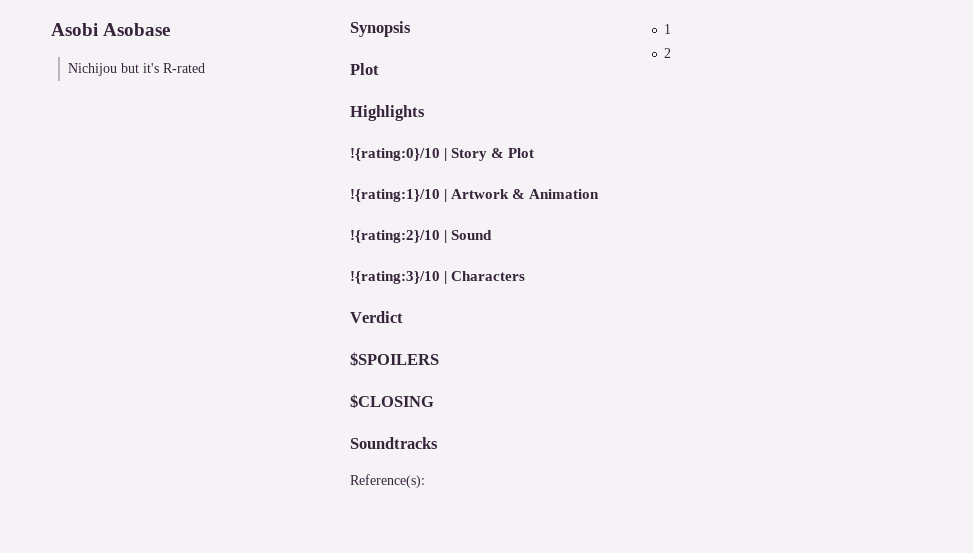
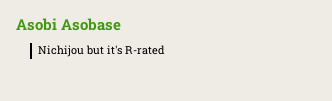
- Synopsis
- Plot
- Highlights
- !{rating:0}/10 | Story & Plot
- !{rating:1}/10 | Artwork & Animation
- !{rating:2}/10 | Sound
- !{rating:3}/10 | Characters
- Verdict
- $SPOILERS
- $CLOSING
- Soundtracks
- Reference(s):
- 1
- 2

